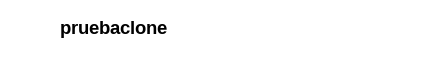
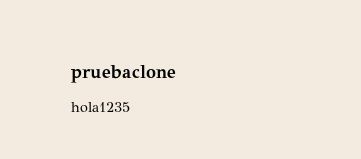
+ hola1235

